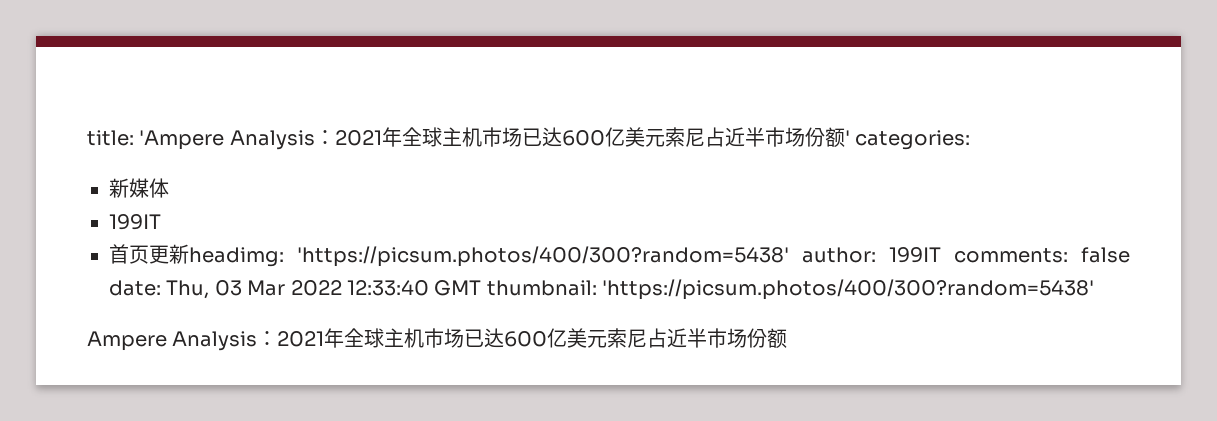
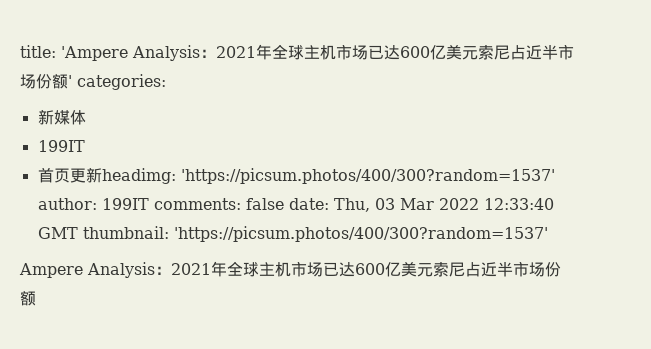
- 首页更新headimg: 'https://picsum.photos/400/300?random=5438' author: 199IT comments: false date: Thu, 03 Mar 2022 12:33:40 GMT thumbnail: 'https://picsum.photos/400/300?random=5438'
+ 首页更新headimg: 'https://picsum.photos/400/300?random=1537' author: 199IT comments: false date: Thu, 03 Mar 2022 12:33:40 GMT thumbnail: 'https://picsum.photos/400/300?random=1537'

